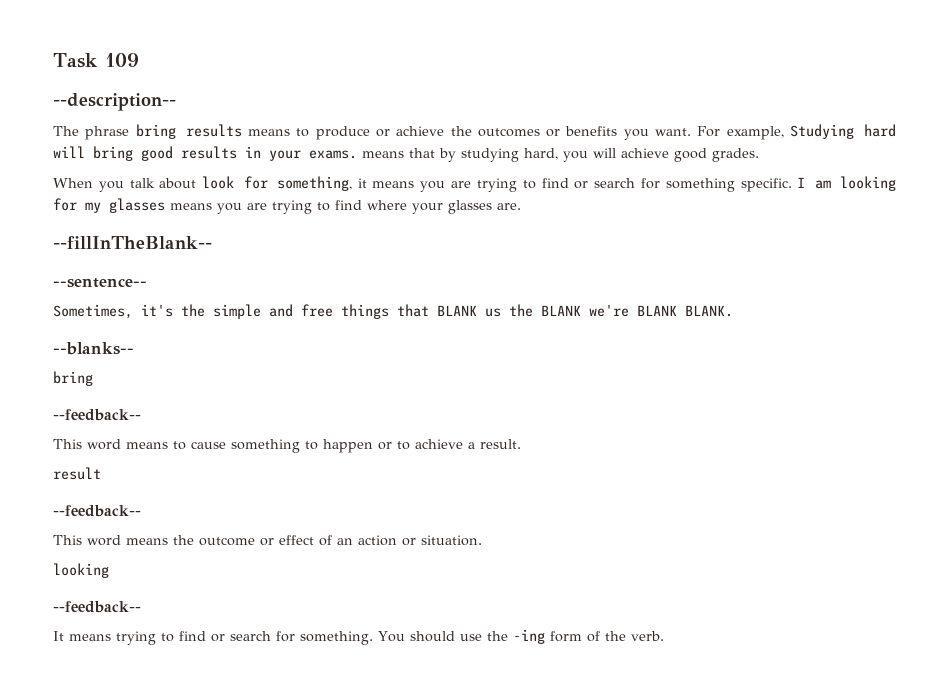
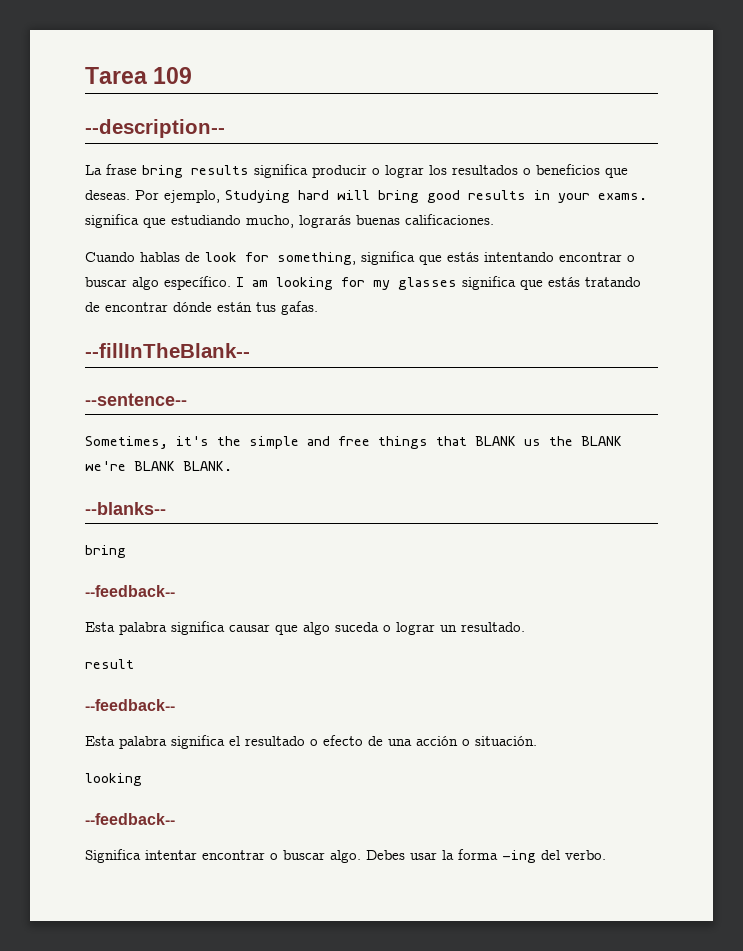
- Task 109
+ Tarea 109
- The phrase bring results means to produce or achieve the outcomes or benefits you want. For example, Studying hard will bring good results in your exams. means that by studying hard, you will achieve good grades.
- When you talk about look for something, it means you are trying to find or search for something specific.
+ La frase bring results significa producir o lograr los resultados o beneficios que deseas. Por ejemplo, Studying hard will bring good results in your exams. significa que estudiando mucho, lograrás buenas calificaciones.
+ Cuando hablas de look for something, significa que estás intentando encontrar o buscar algo específico.
- I am looking for my glasses means you are trying to find where your glasses are.
+ I am looking for my glasses significa que estás tratando de encontrar dónde están tus gafas.
- This word means to cause something to happen or to achieve a result.
+ Esta palabra significa causar que algo suceda o lograr un resultado.
  result
  --feedback--
- This word means the outcome or effect of an action or situation.
+ Esta palabra significa el resultado o efecto de una acción o situación.
  looking
  --feedback--
- It means trying to find or search for something. You should use the -ing form of the verb.
+ Significa intentar encontrar o buscar algo. Debes usar la forma -ing del verbo.

